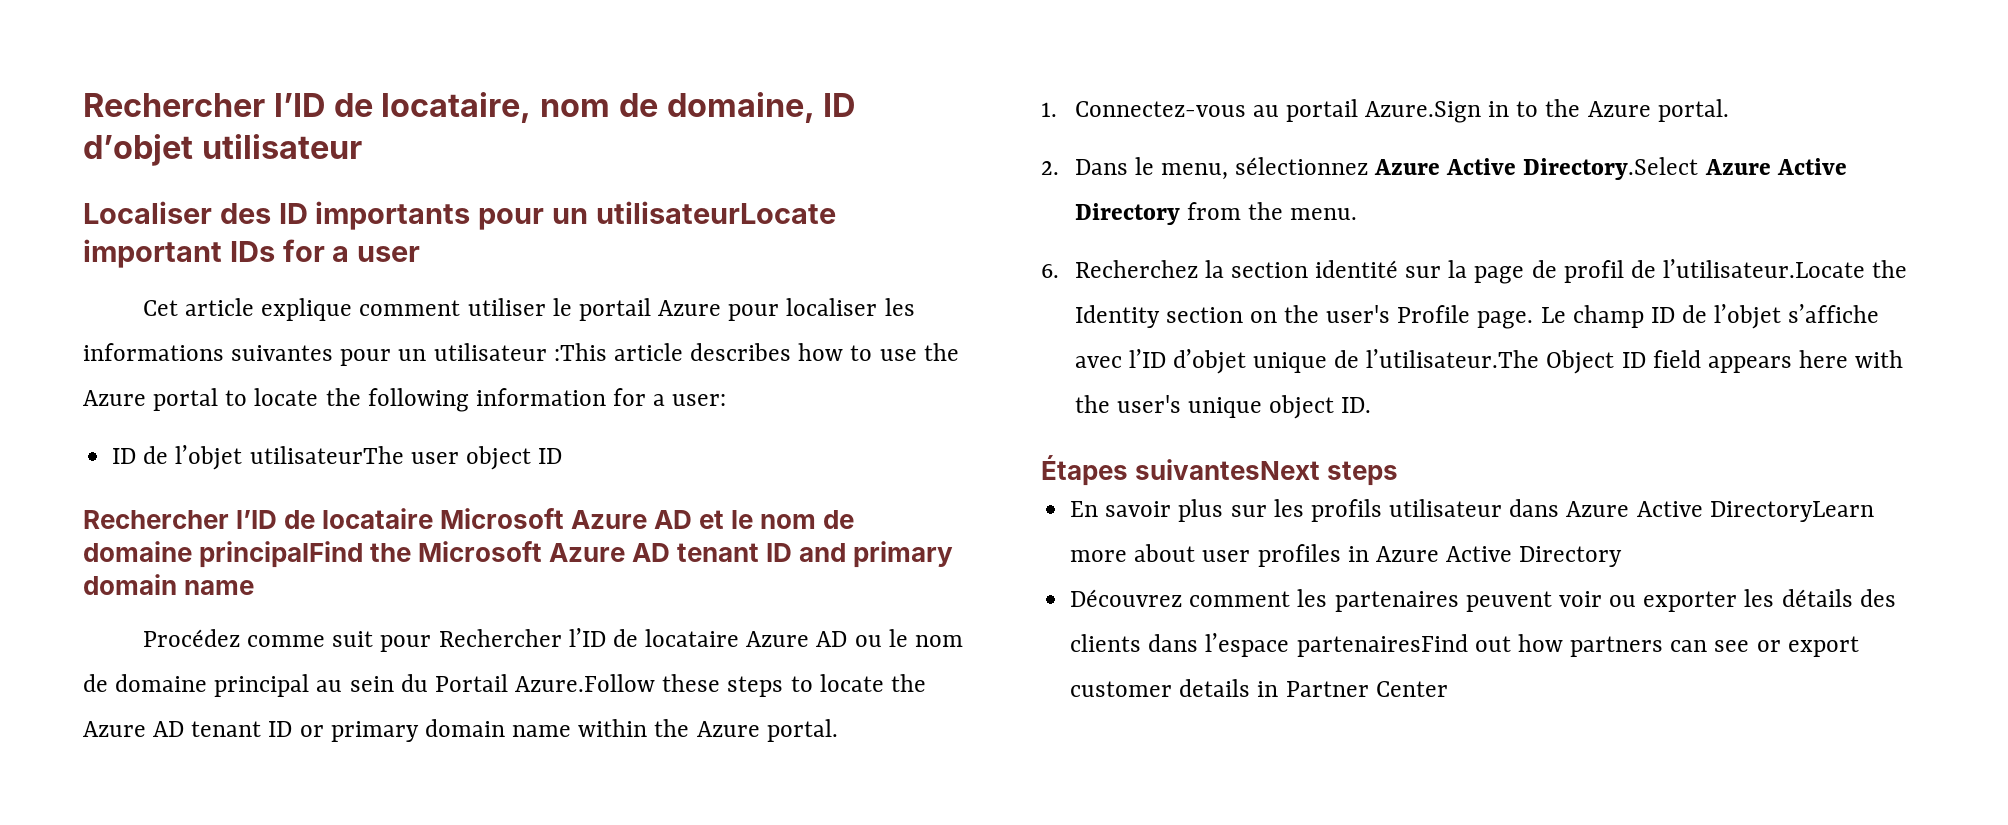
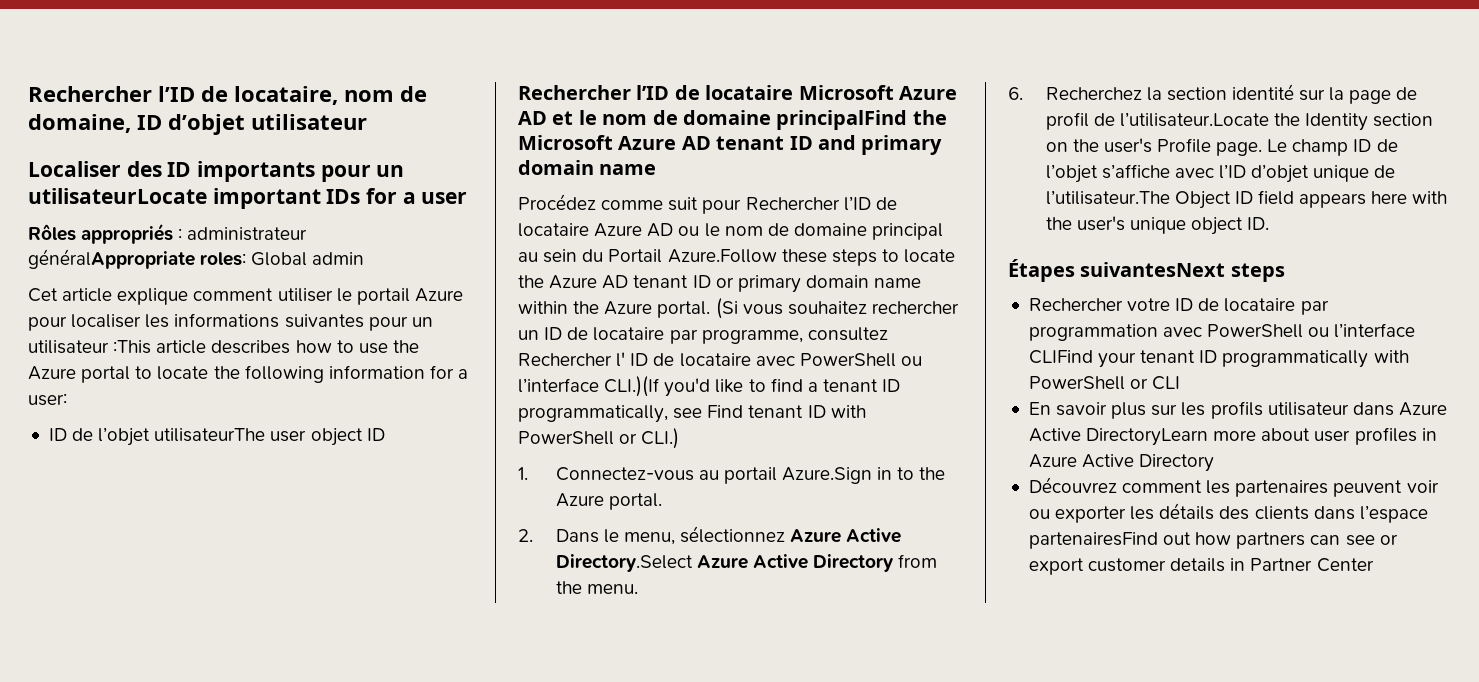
+ Rôles appropriés : administrateur généralAppropriate roles: Global admin
+ (Si vous souhaitez rechercher un ID de locataire par programme, consultez Rechercher l' ID de locataire avec PowerShell ou l’interface CLI.)(If you'd like to find a tenant ID programmatically, see Find tenant ID with PowerShell or CLI.)
+ Rechercher votre ID de locataire par programmation avec PowerShell ou l’interface CLIFind your tenant ID programmatically with PowerShell or CLI

